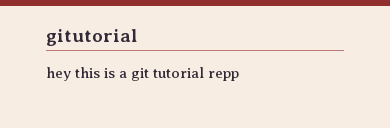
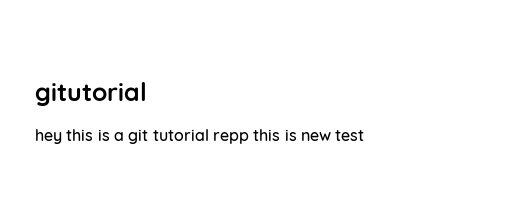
- hey this is a git tutorial repp
+ hey this is a git tutorial repp this is new test

